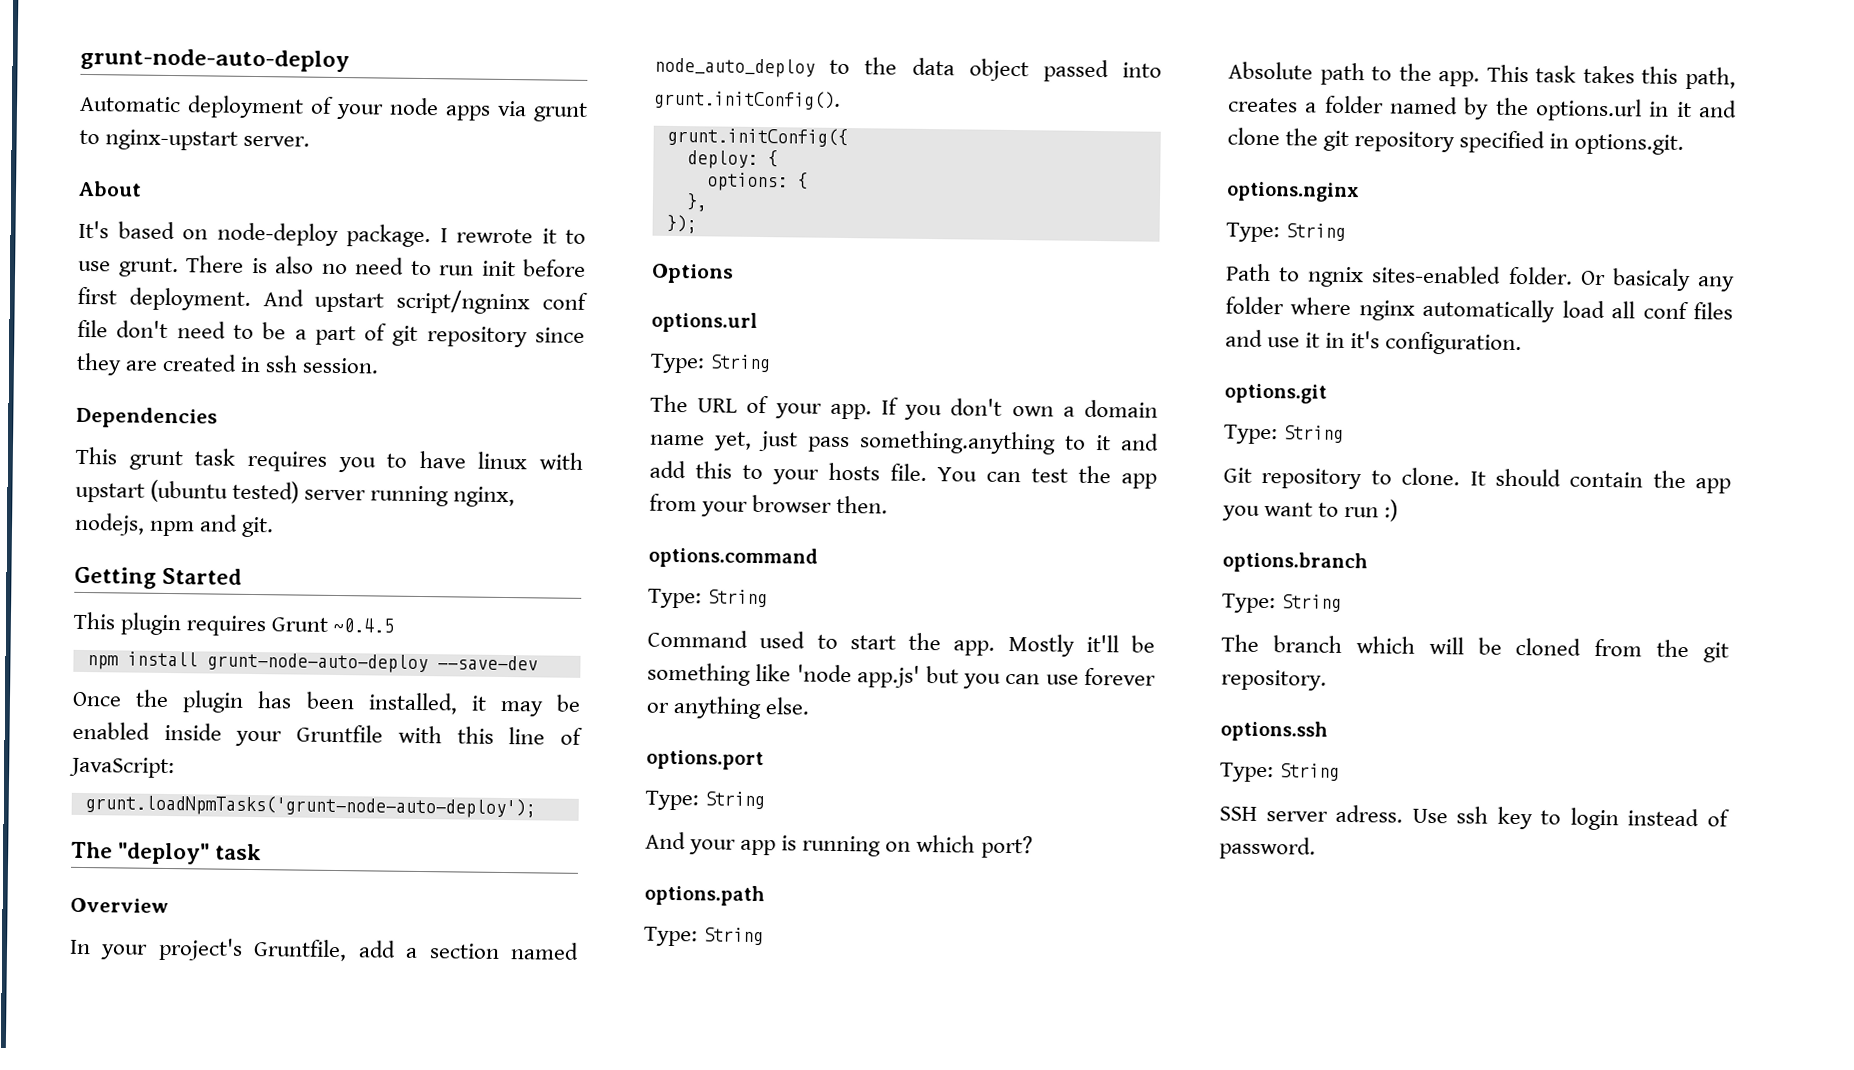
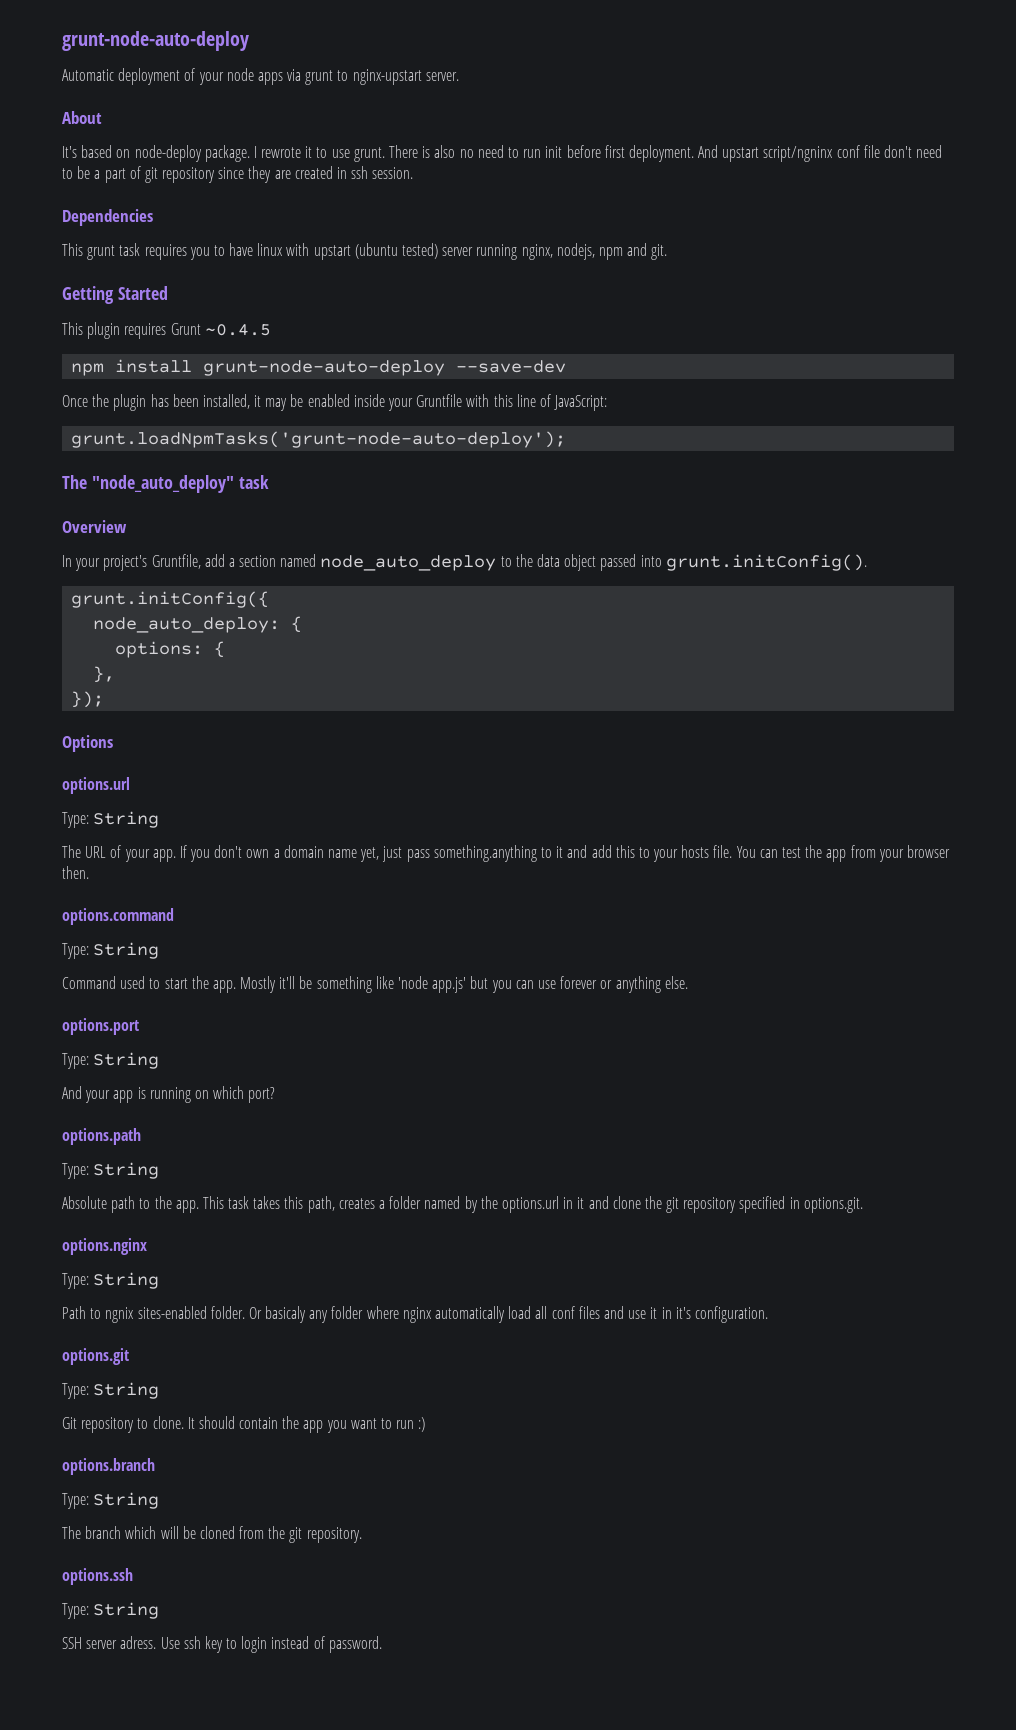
- The "deploy" task
+ The "node_auto_deploy" task
- deploy: {
+ node_auto_deploy: {

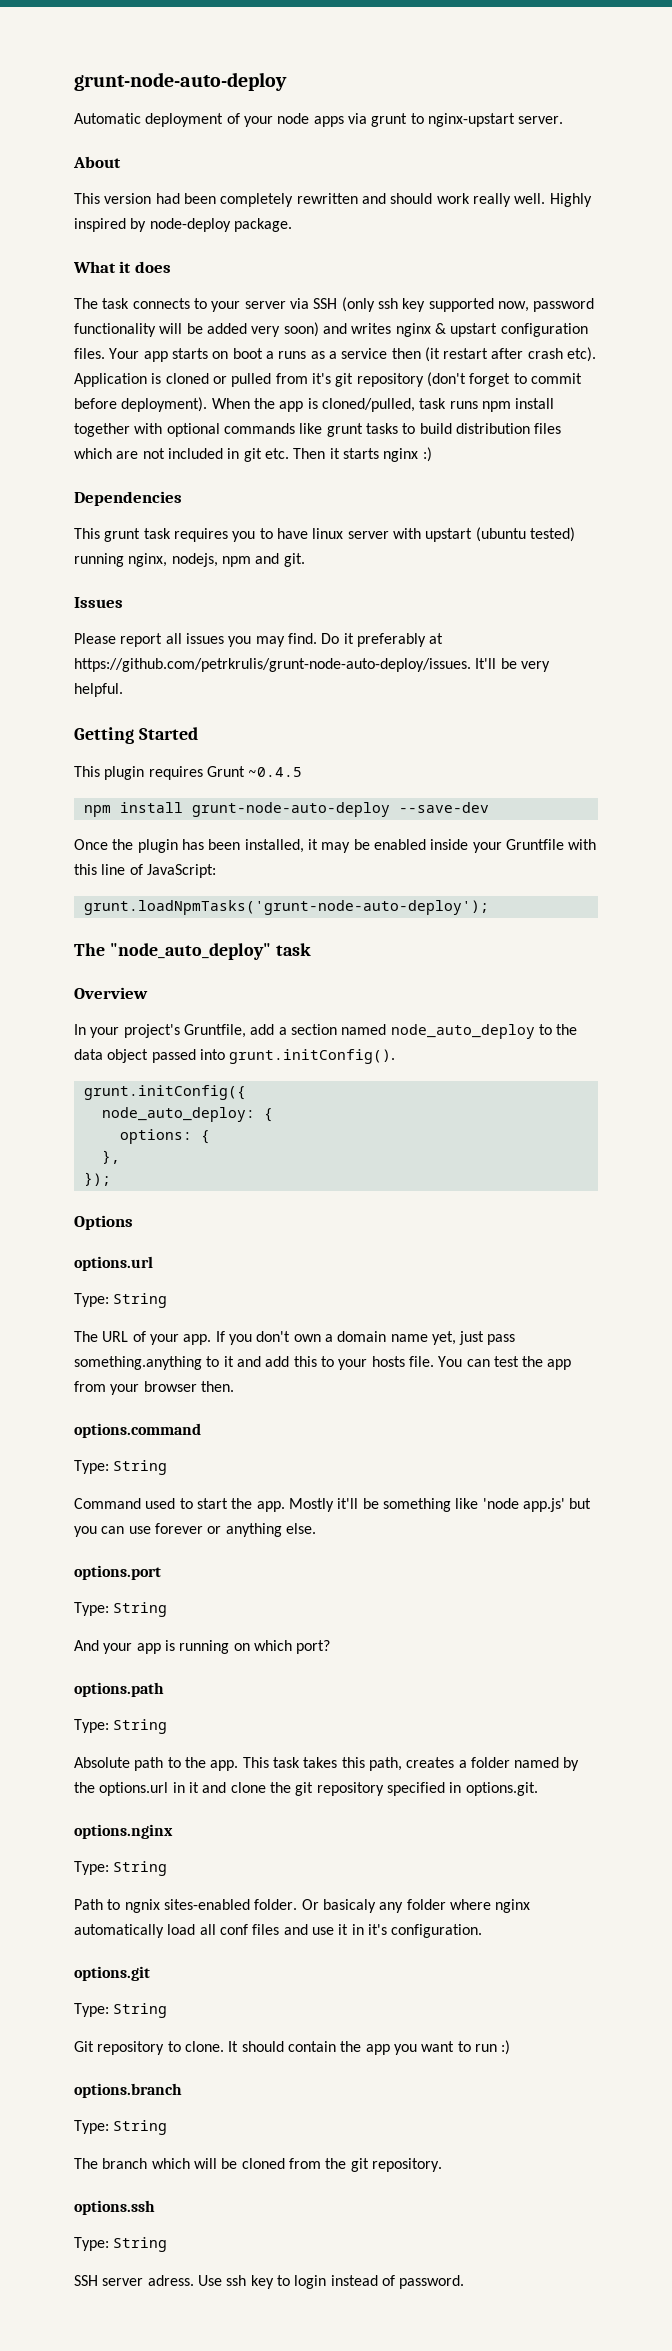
- It's based on node-deploy package. I rewrote it to use grunt. There is also no need to run init before first deployment. And upstart script/ngninx conf file don't need to be a part of git repository since they are created in ssh session.
+ This version had been completely rewritten and should work really well. Highly inspired by node-deploy package.
+ What it does
+ The task connects to your server via SSH (only ssh key supported now, password functionality will be added very soon) and writes nginx & upstart configuration files. Your app starts on boot a runs as a service then (it restart after crash etc). Application is cloned or pulled from it's git repository (don't forget to commit before deployment). When the app is cloned/pulled, task runs npm install together with optional commands like grunt tasks to build distribution files which are not included in git etc. Then it starts nginx :)
- This grunt task requires you to have linux with upstart (ubuntu tested) server running nginx, nodejs, npm and git.
+ This grunt task requires you to have linux server with upstart (ubuntu tested) running nginx, nodejs, npm and git.
+ Issues
+ Please report all issues you may find. Do it preferably at https://github.com/petrkrulis/grunt-node-auto-deploy/issues. It'll be very helpful.

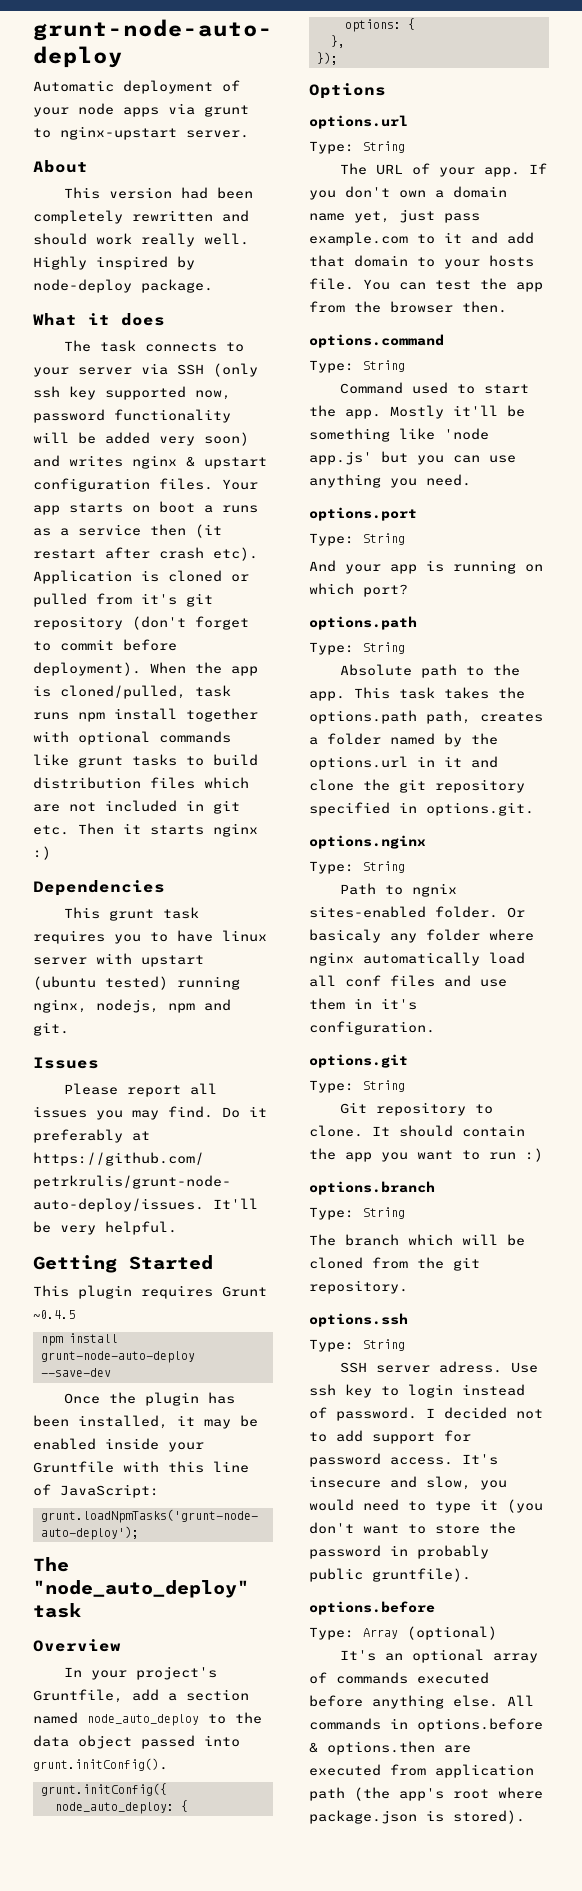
- If you don't own a domain name yet, just pass something.anything to it and add this to your hosts file.
+ If you don't own a domain name yet, just pass example.com to it and add that domain to your hosts file.
- You can test the app from your browser then.
+ You can test the app from the browser then.
- Mostly it'll be something like 'node app.js' but you can use forever or anything else.
+ Mostly it'll be something like 'node app.js' but you can use anything you need.
- This task takes this path, creates a folder named by the options.url in it and clone the git repository specified in options.git.
+ This task takes the options.path path, creates a folder named by the options.url in it and clone the git repository specified in options.git.
- Or basicaly any folder where nginx automatically load all conf files and use it in it's configuration.
+ Or basicaly any folder where nginx automatically load all conf files and use them in it's configuration.
+ I decided not to add support for password access. It's insecure and slow, you would need to type it (you don't want to store the password in probably public gruntfile).
+ options.before
+ Type: Array (optional)
+ It's an optional array of commands executed before anything else. All commands in options.before & options.then are executed from application path (the app's root where package.json is stored).

